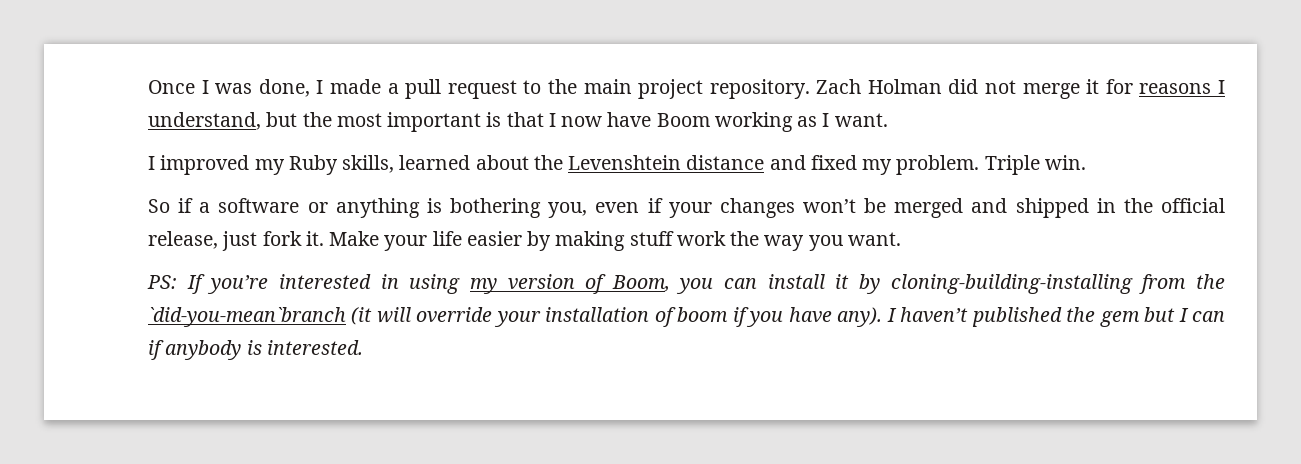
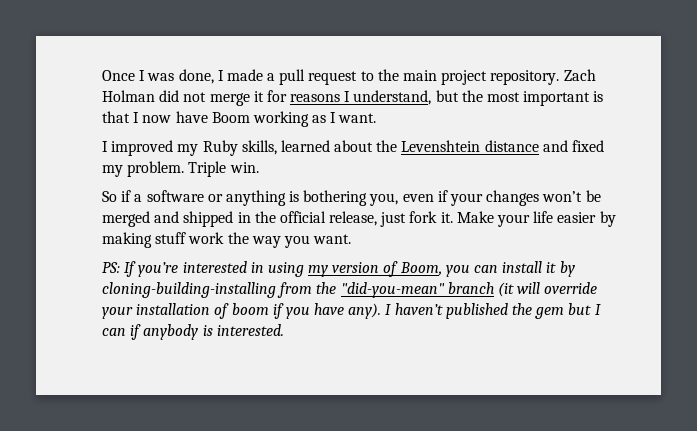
- PS: If you’re interested in using my version of Boom, you can install it by cloning-building-installing from the `did-you-mean`branch (it will override your installation of boom if you have any).
+ PS: If you’re interested in using my version of Boom, you can install it by cloning-building-installing from the "did-you-mean" branch (it will override your installation of boom if you have any).

